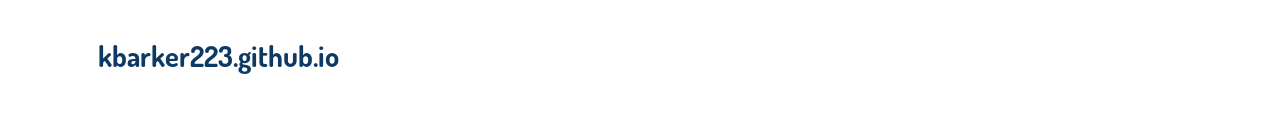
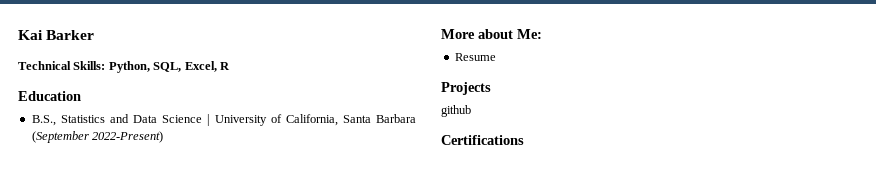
- kbarker223.github.io
+ Kai Barker
+ Technical Skills: Python, SQL, Excel, R
+ Education
+ B.S., Statistics and Data Science | University of California, Santa Barbara (September 2022-Present)
+ More about Me:
+ Resume
+ Projects
+ github
+ Certifications

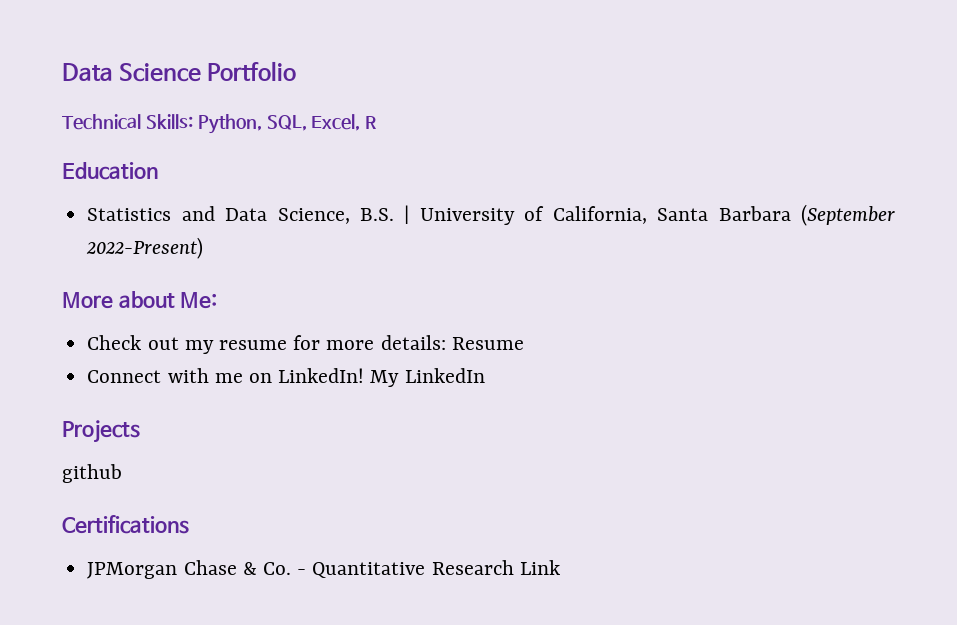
- Kai Barker
+ Data Science Portfolio
- B.S., Statistics and Data Science | University of California, Santa Barbara (September 2022-Present)
+ Statistics and Data Science, B.S. | University of California, Santa Barbara (September 2022-Present)
- Resume
+ Check out my resume for more details: Resume
+ Connect with me on LinkedIn! My LinkedIn
  Projects
  github
  Certifications
+ JPMorgan Chase & Co. - Quantitative Research Link

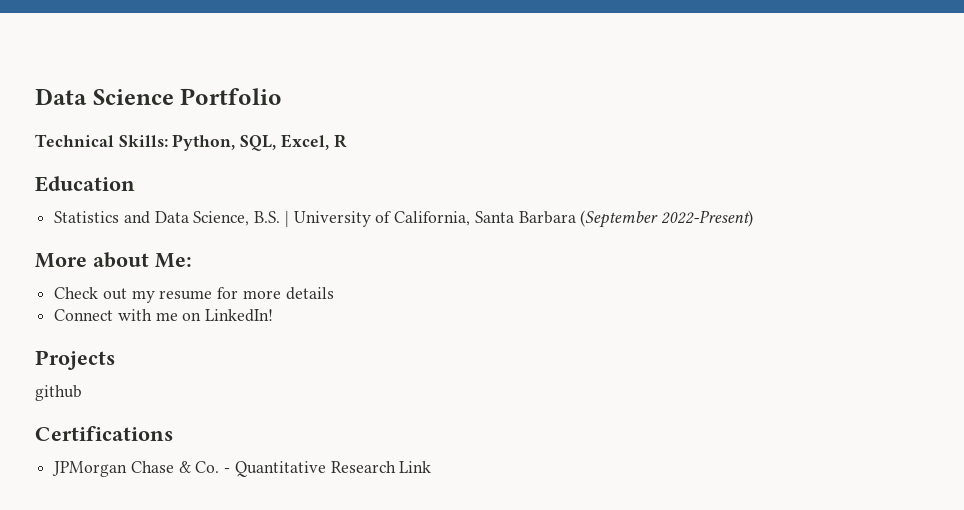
- Check out my resume for more details: Resume
+ Check out my resume for more details
- My LinkedIn

